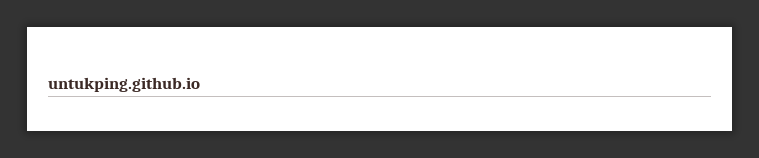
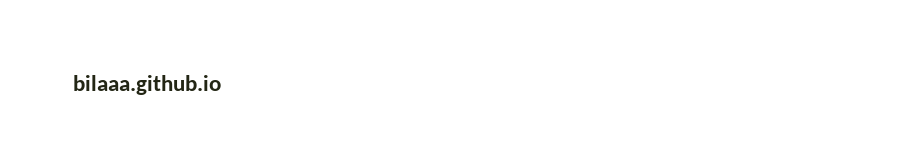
- untukping.github.io
+ bilaaa.github.io

